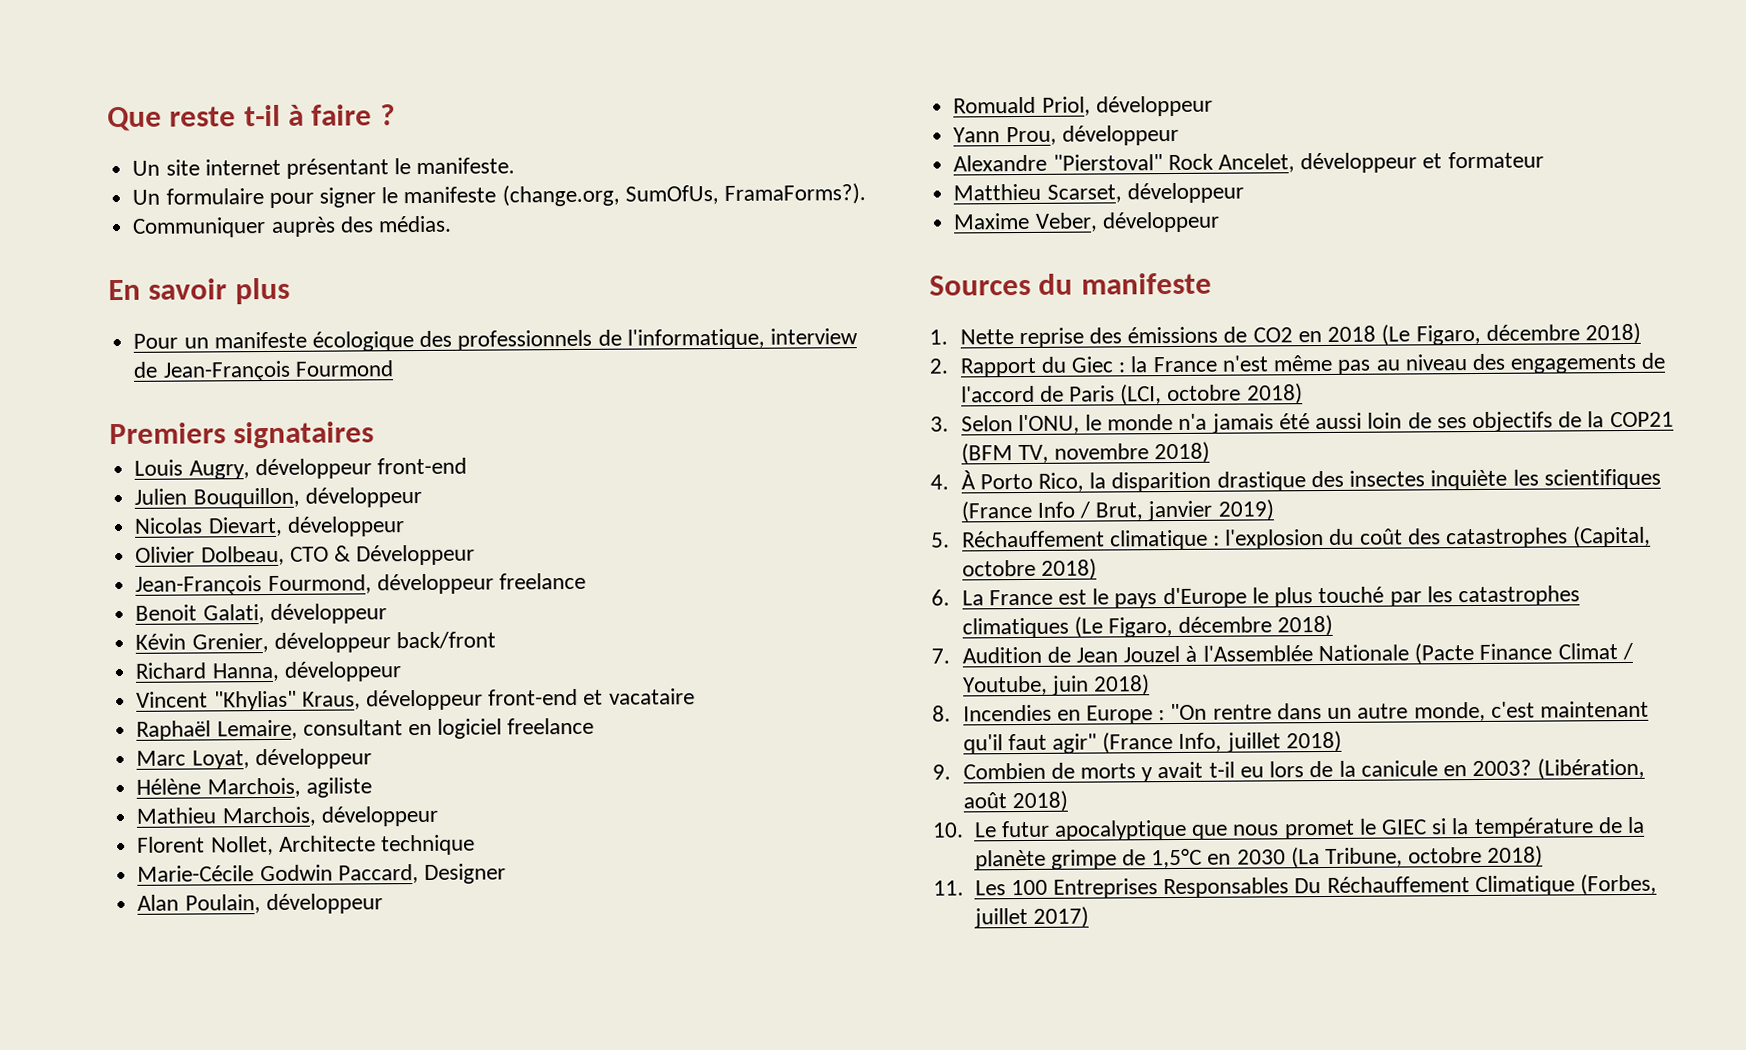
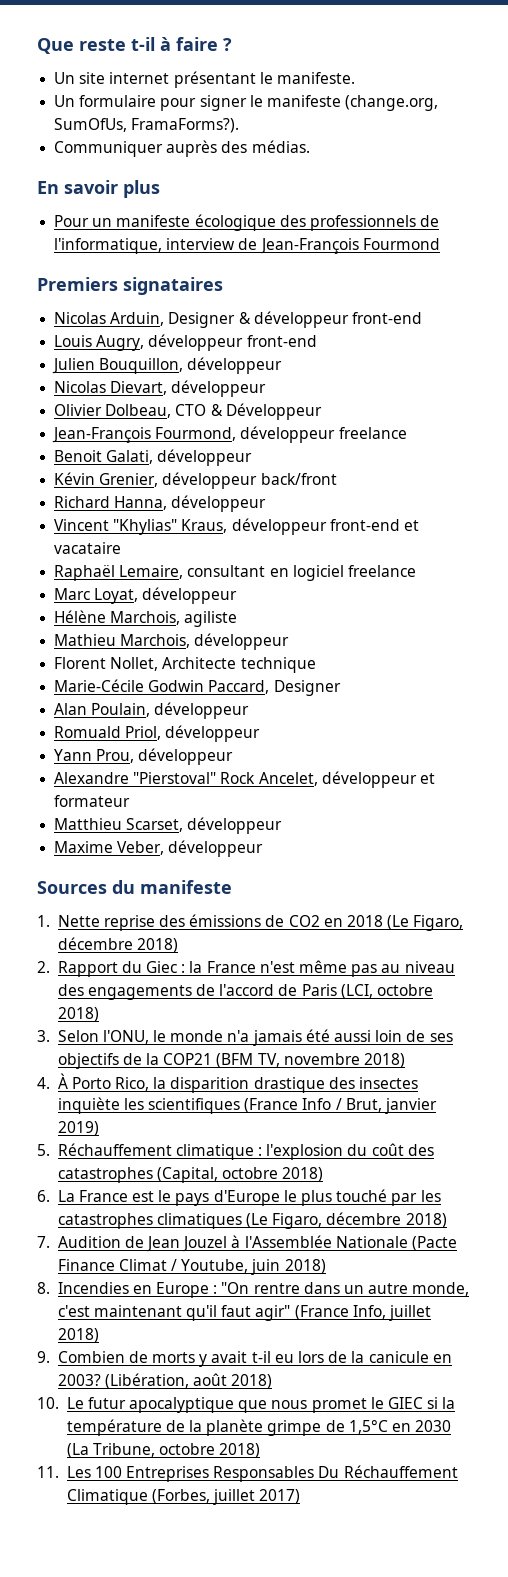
+ Nicolas Arduin, Designer & développeur front-end

